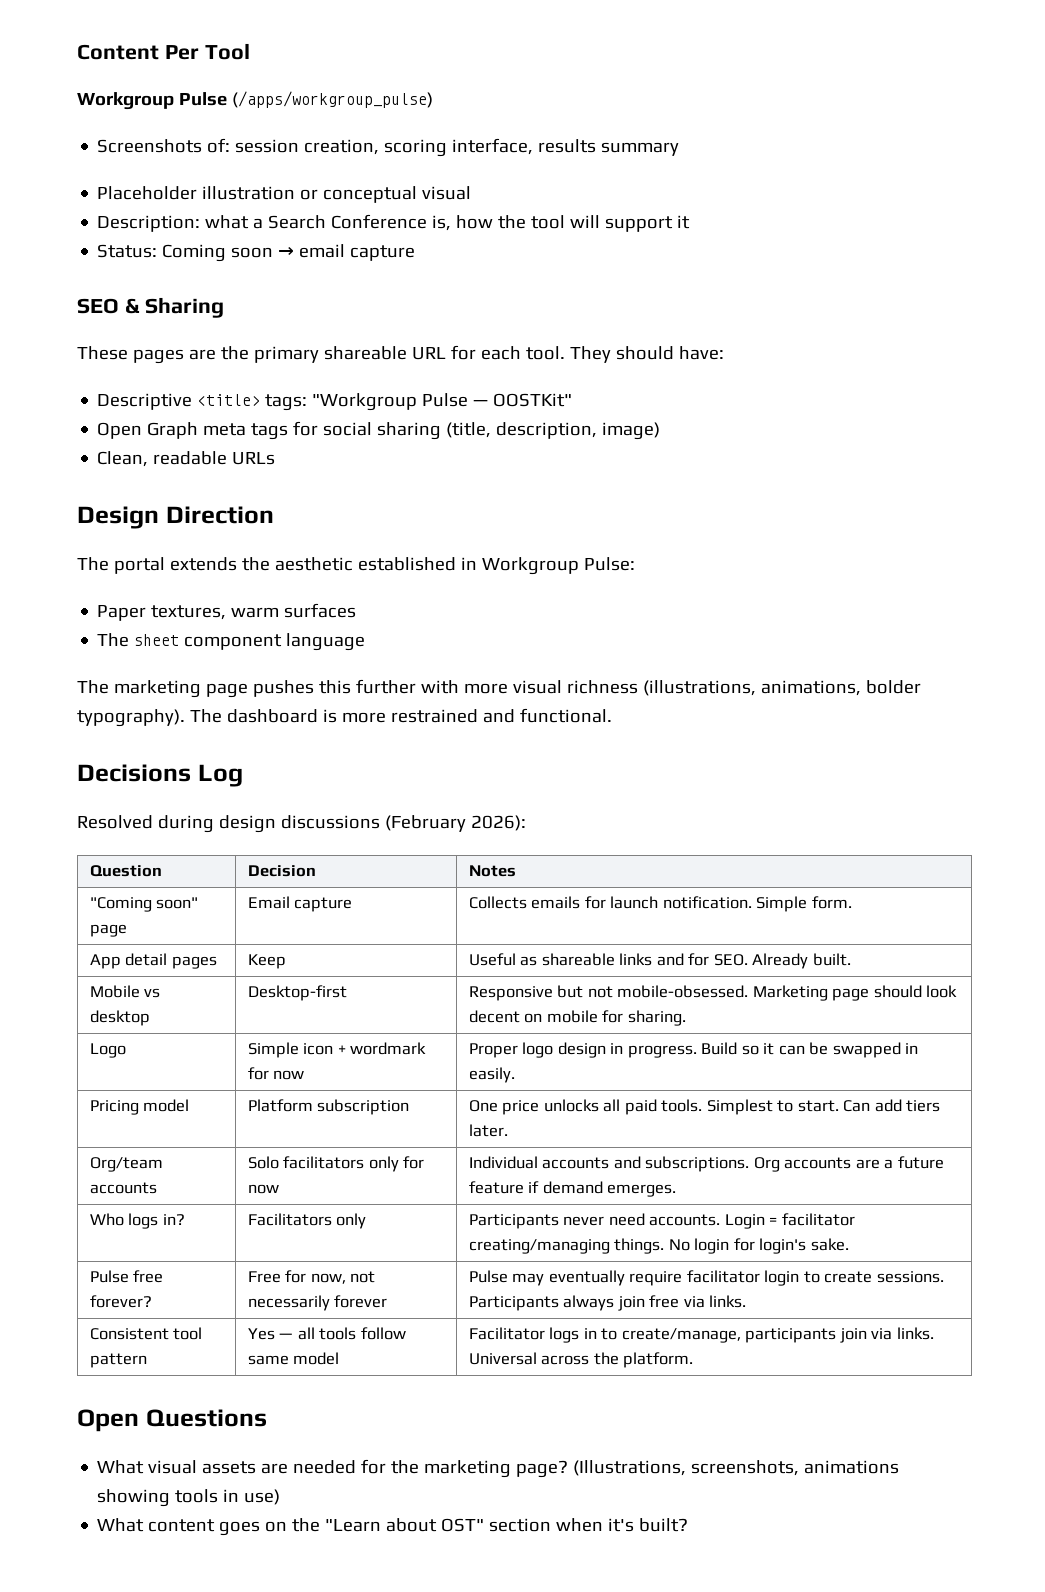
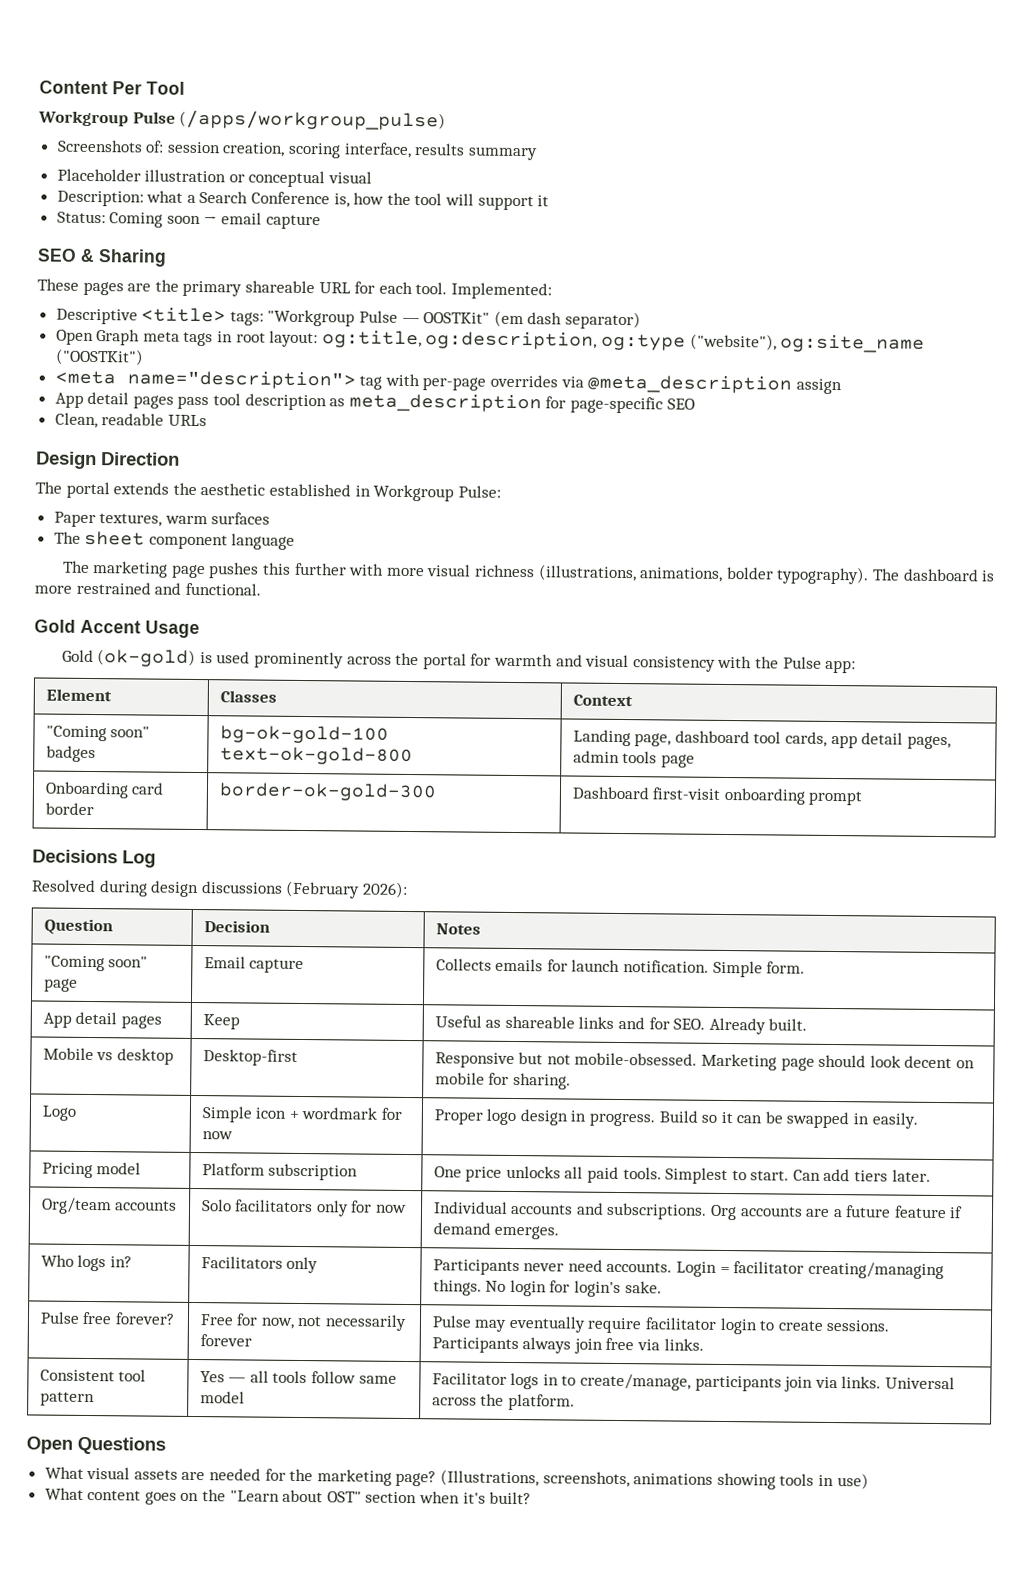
- They should have:
+ Implemented:
- Descriptive <title> tags: "Workgroup Pulse — OOSTKit"
+ Descriptive <title> tags: "Workgroup Pulse — OOSTKit" (em dash separator)
- Open Graph meta tags for social sharing (title, description, image)
+ Open Graph meta tags in root layout: og:title, og:description, og:type ("website"), og:site_name ("OOSTKit")
+ <meta name="description"> tag with per-page overrides via @meta_description assign
+ App detail pages pass tool description as meta_description for page-specific SEO
+ Gold Accent Usage
+ Gold (ok-gold) is used prominently across the portal for warmth and visual consistency with the Pulse app:
+ Element | Classes | Context
+ "Coming soon" badges | bg-ok-gold-100 text-ok-gold-800 | Landing page, dashboard tool cards, app detail pages, admin tools page
+ Onboarding card border | border-ok-gold-300 | Dashboard first-visit onboarding prompt

